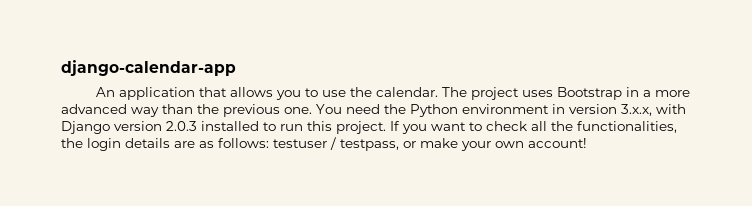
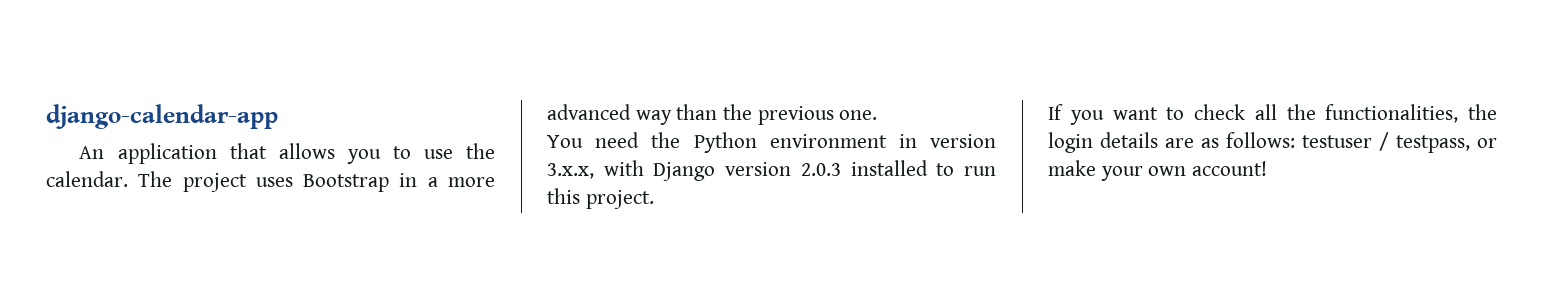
- The project uses Bootstrap in a more advanced way than the previous one. You need the Python environment in version 3.x.x, with Django version 2.0.3 installed to run this project. If you want to check all the functionalities, the login details are as follows: testuser / testpass, or make your own account!
+ The project uses Bootstrap in a more advanced way than the previous one.
+ You need the Python environment in version 3.x.x, with Django version 2.0.3 installed to run this project.
+ If you want to check all the functionalities, the login details are as follows: testuser / testpass, or make your own account!

